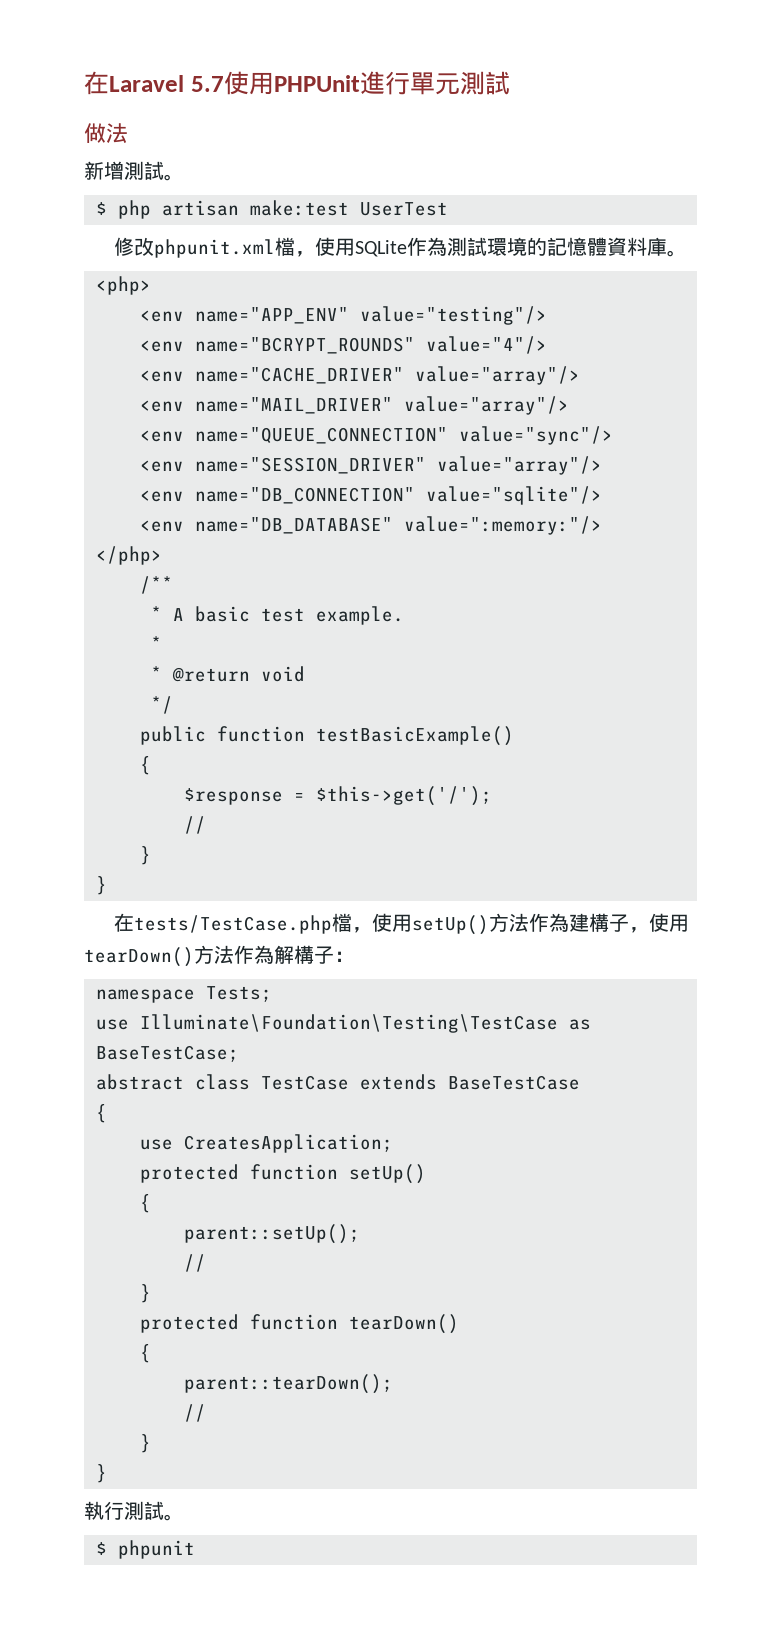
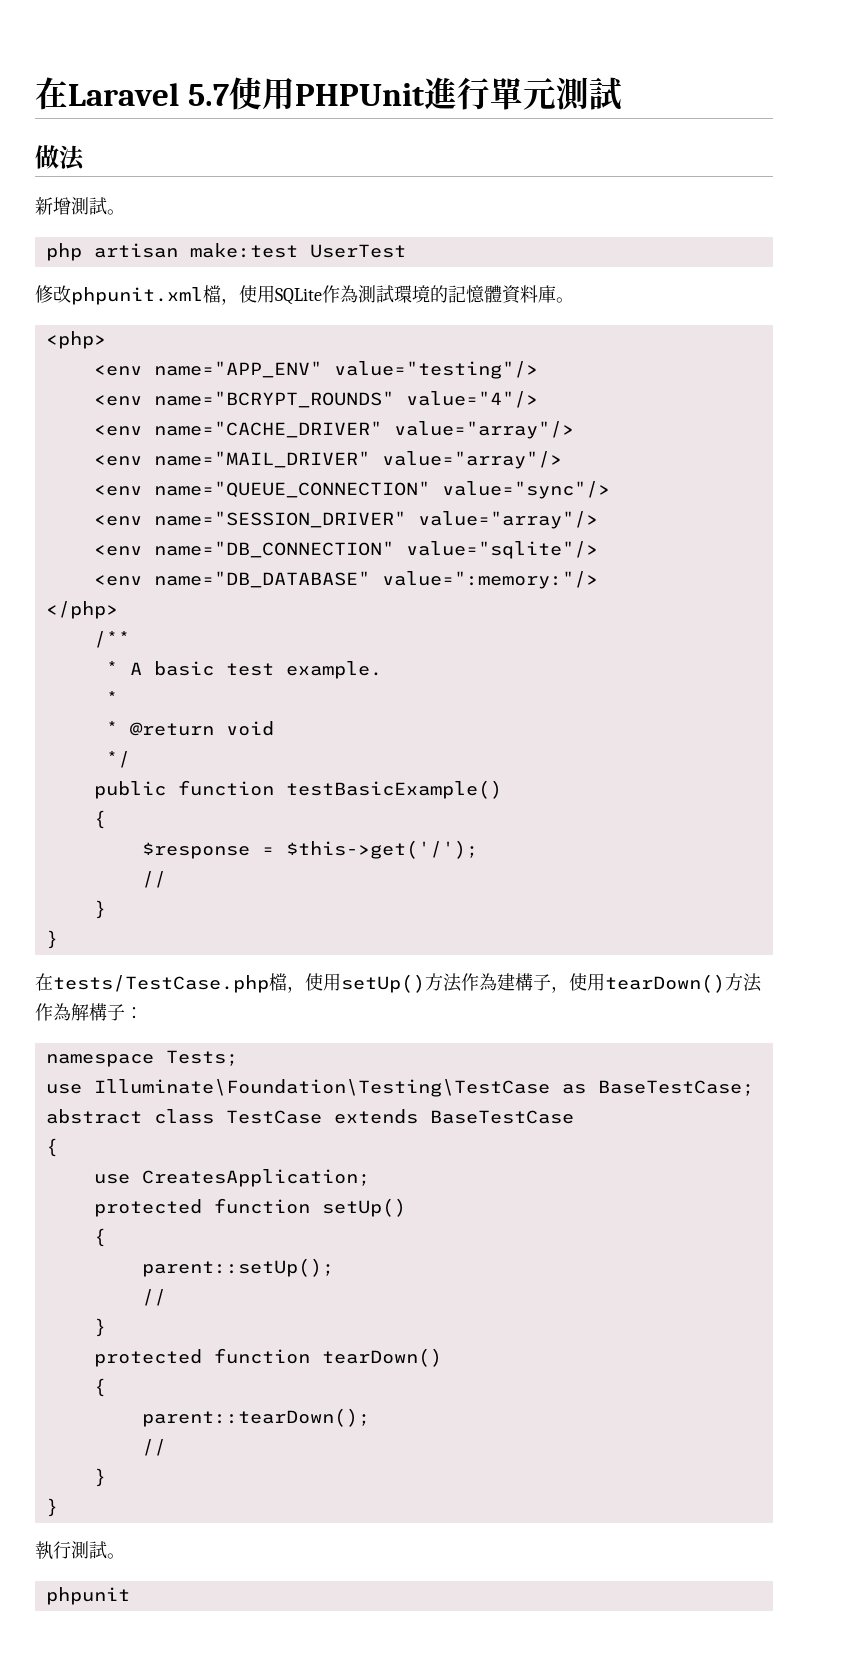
- $ php artisan make:test UserTest
+ php artisan make:test UserTest
- $ phpunit
+ phpunit

